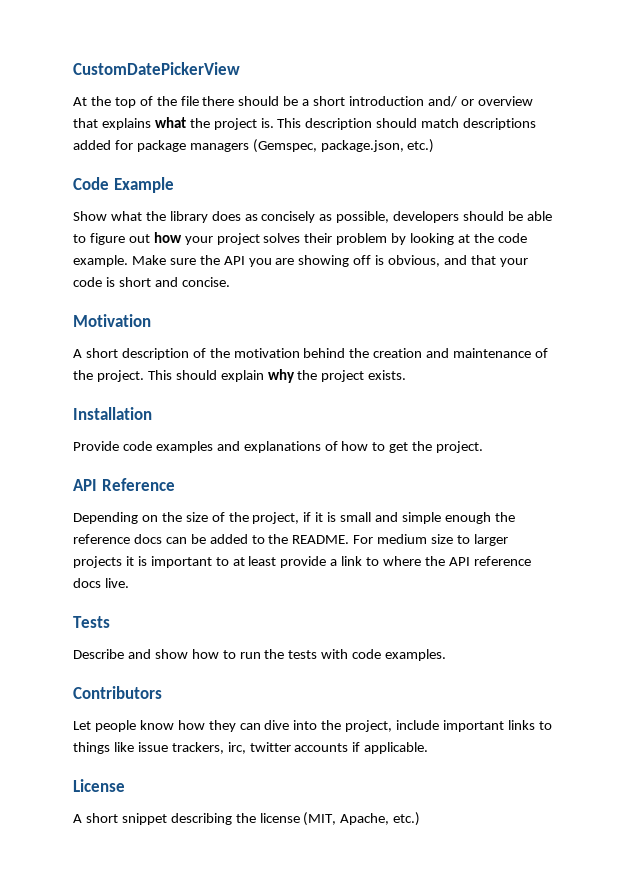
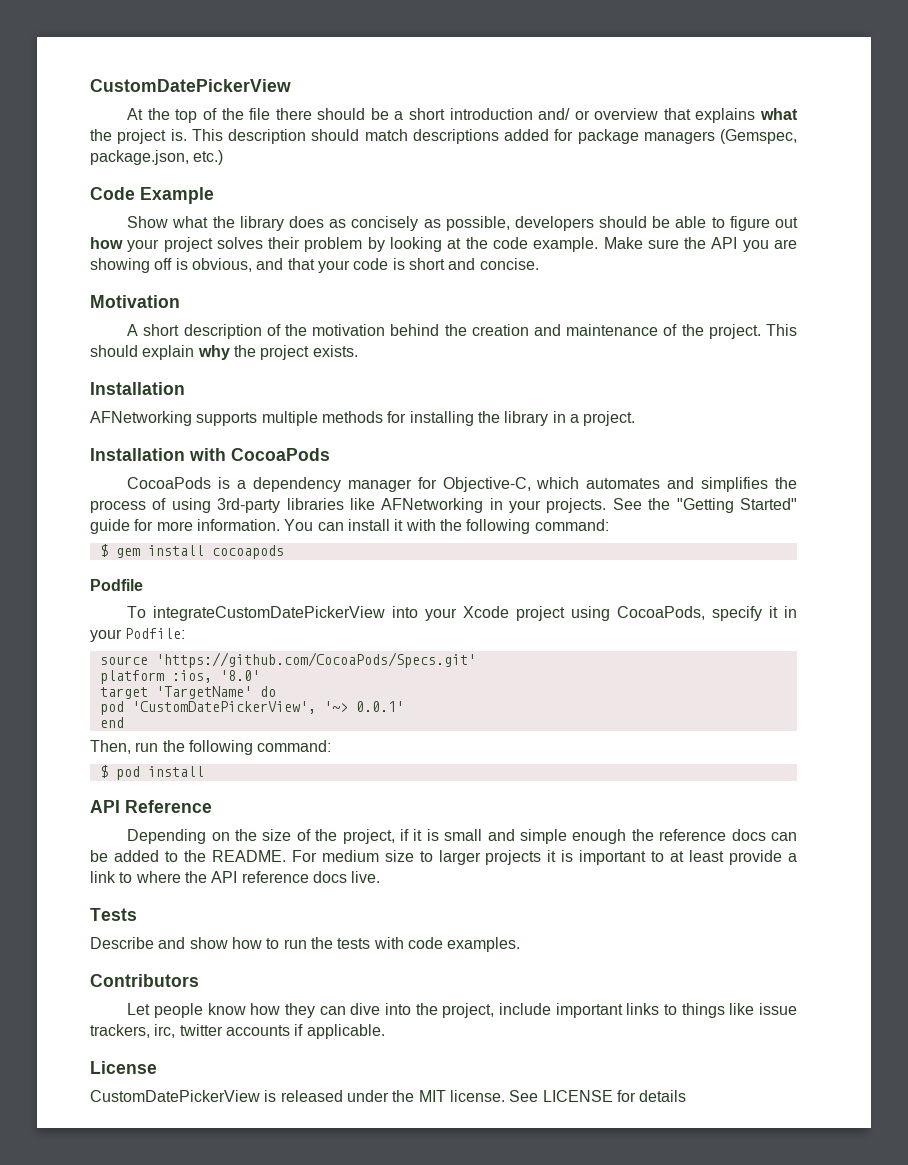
- Provide code examples and explanations of how to get the project.
+ AFNetworking supports multiple methods for installing the library in a project.
+ Installation with CocoaPods
+ CocoaPods is a dependency manager for Objective-C, which automates and simplifies the process of using 3rd-party libraries like AFNetworking in your projects. See the "Getting Started" guide for more information. You can install it with the following command:
+ $ gem install cocoapods
+ Podfile
+ To integrateCustomDatePickerView into your Xcode project using CocoaPods, specify it in your Podfile:
+ source 'https://github.com/CocoaPods/Specs.git'
+ platform :ios, '8.0'
+ target 'TargetName' do
+ pod 'CustomDatePickerView', '~> 0.0.1'
+ end
+ Then, run the following command:
+ $ pod install
- A short snippet describing the license (MIT, Apache, etc.)
+ CustomDatePickerView is released under the MIT license. See LICENSE for details

